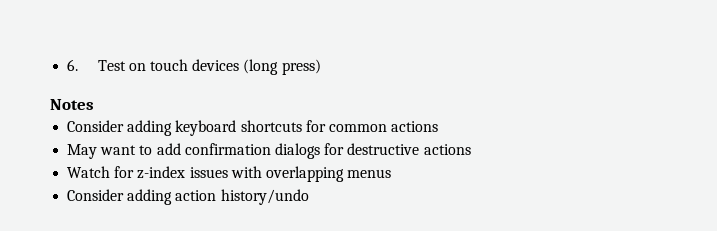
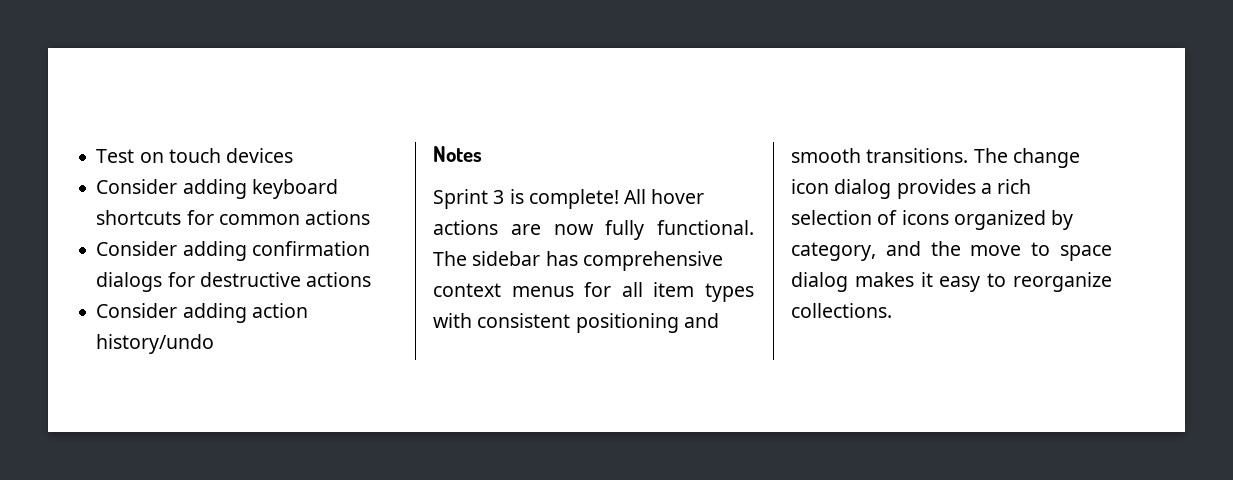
- 6. Test on touch devices (long press)
- Notes
+ Test on touch devices
- May want to add confirmation dialogs for destructive actions
+ Consider adding confirmation dialogs for destructive actions
- Watch for z-index issues with overlapping menus
  Consider adding action history/undo
+ Notes
+ Sprint 3 is complete! All hover actions are now fully functional. The sidebar has comprehensive context menus for all item types with consistent positioning and smooth transitions. The change icon dialog provides a rich selection of icons organized by category, and the move to space dialog makes it easy to reorganize collections.

